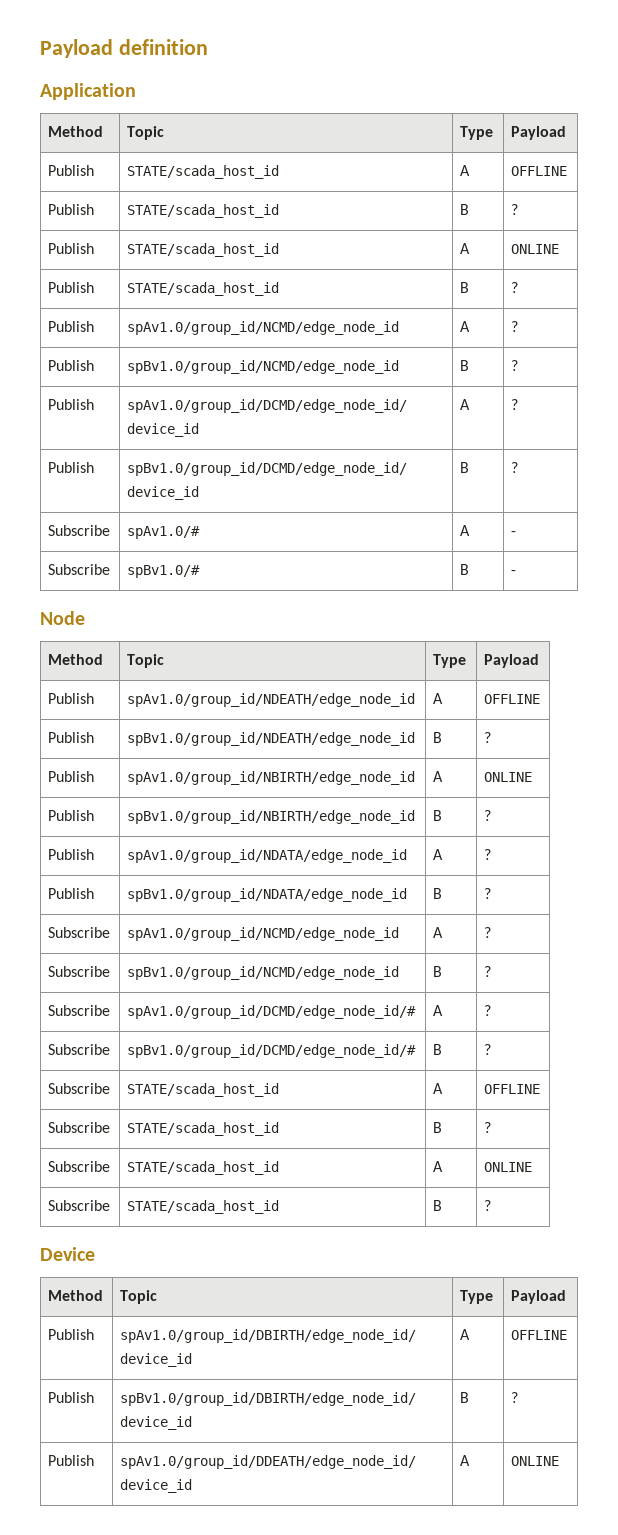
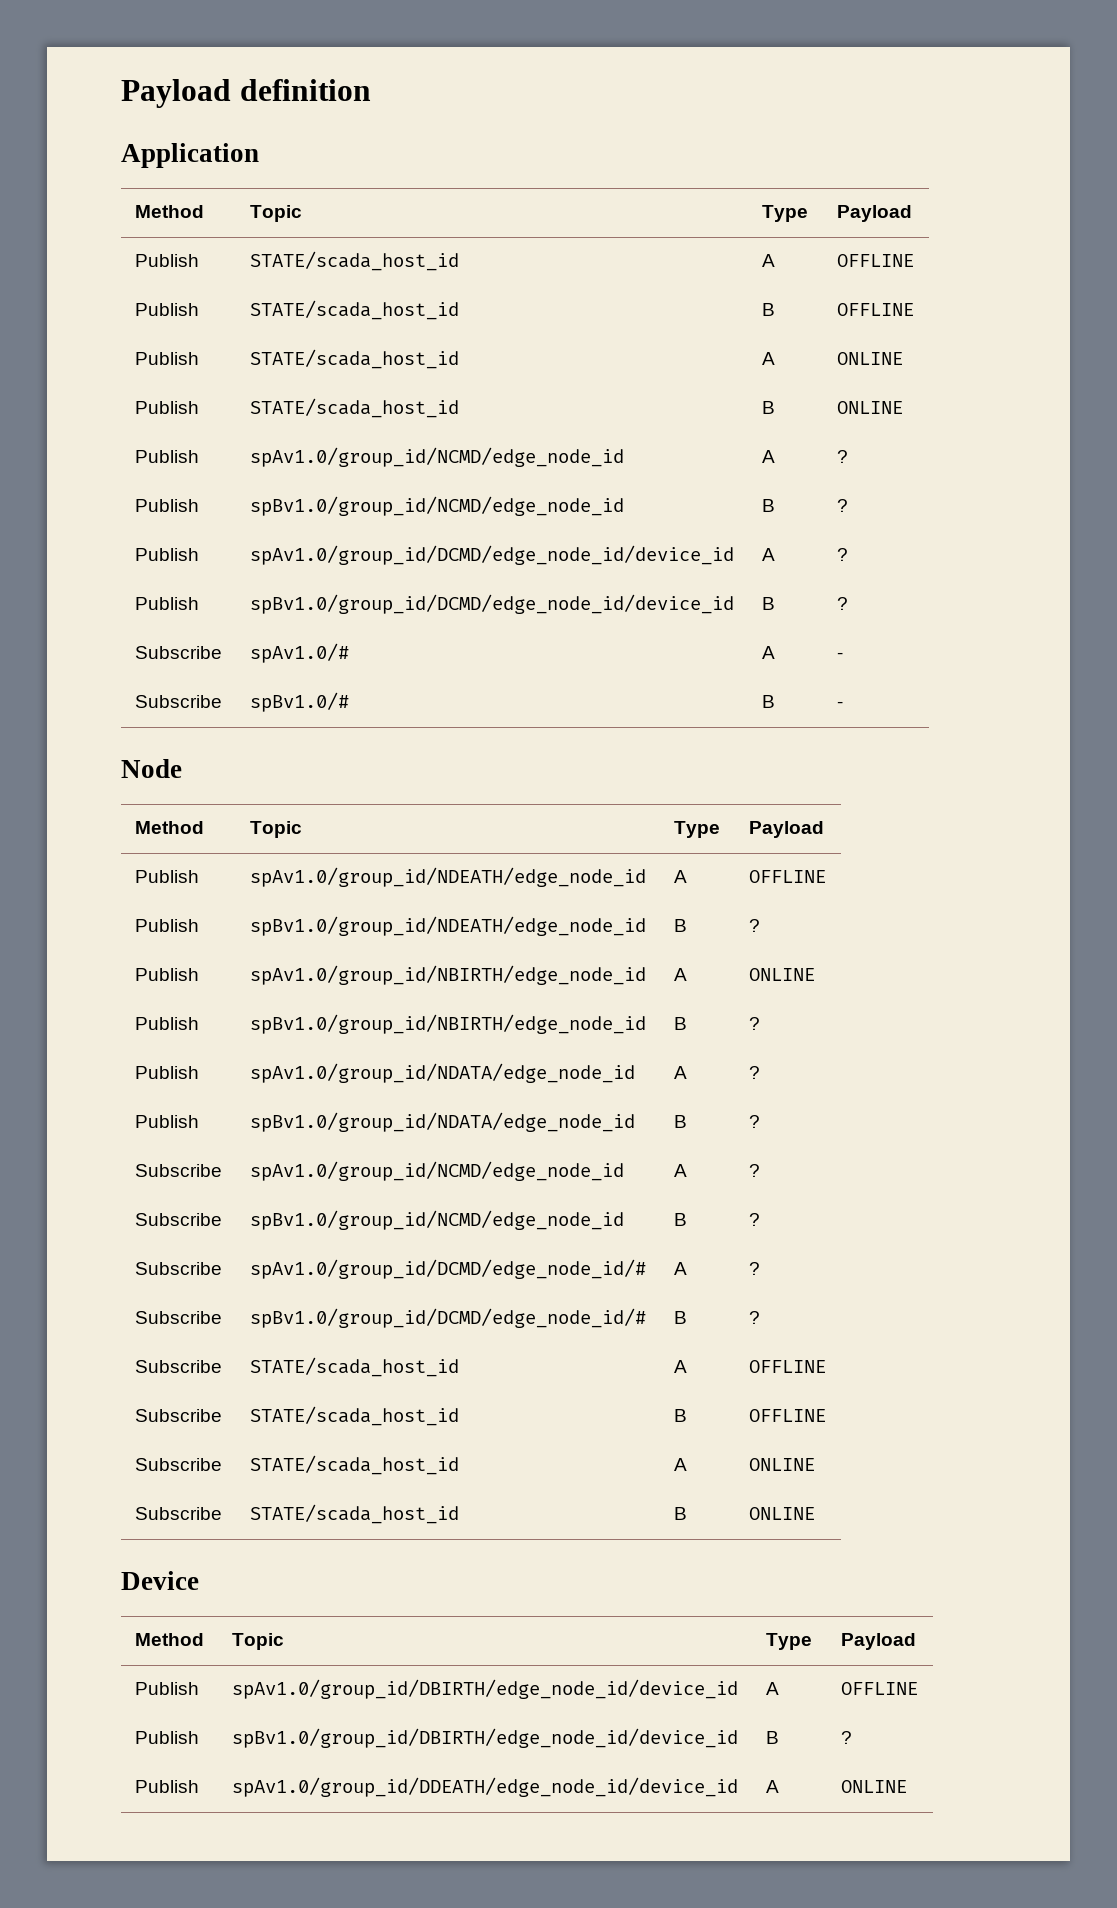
  Publish | STATE/scada_host_id | A | OFFLINE
- Publish | STATE/scada_host_id | B | ?
+ Publish | STATE/scada_host_id | B | OFFLINE
  Publish | STATE/scada_host_id | A | ONLINE
- Publish | STATE/scada_host_id | B | ?
+ Publish | STATE/scada_host_id | B | ONLINE
  Subscribe | STATE/scada_host_id | A | OFFLINE
- Subscribe | STATE/scada_host_id | B | ?
+ Subscribe | STATE/scada_host_id | B | OFFLINE
  Subscribe | STATE/scada_host_id | A | ONLINE
- Subscribe | STATE/scada_host_id | B | ?
+ Subscribe | STATE/scada_host_id | B | ONLINE

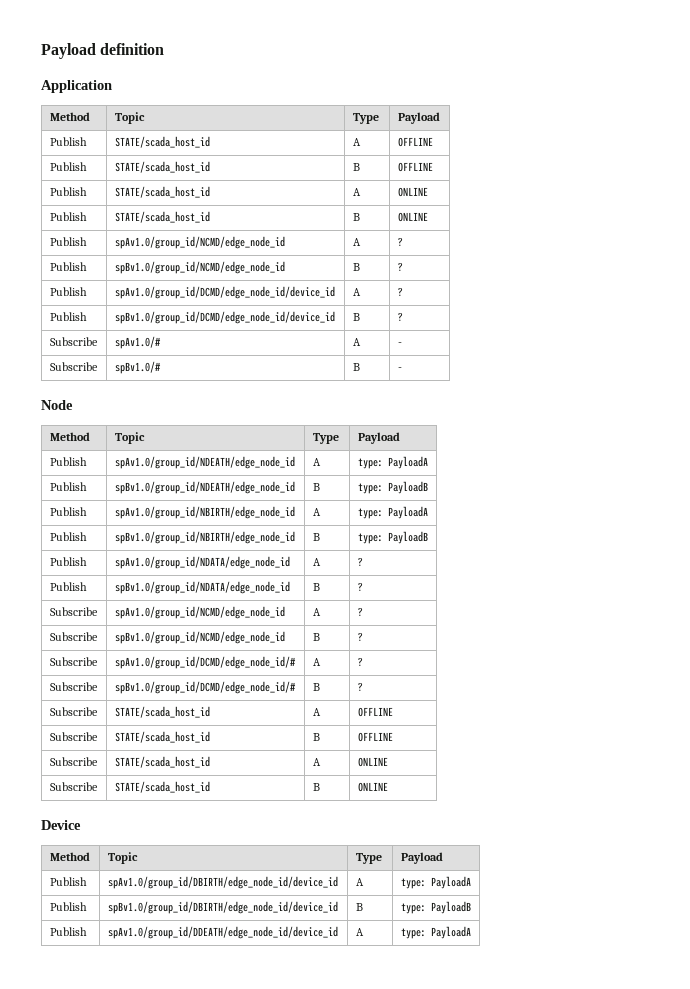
- Publish | spAv1.0/group_id/NDEATH/edge_node_id | A | OFFLINE
+ Publish | spAv1.0/group_id/NDEATH/edge_node_id | A | type: PayloadA
- Publish | spBv1.0/group_id/NDEATH/edge_node_id | B | ?
+ Publish | spBv1.0/group_id/NDEATH/edge_node_id | B | type: PayloadB
- Publish | spAv1.0/group_id/NBIRTH/edge_node_id | A | ONLINE
+ Publish | spAv1.0/group_id/NBIRTH/edge_node_id | A | type: PayloadA
- Publish | spBv1.0/group_id/NBIRTH/edge_node_id | B | ?
+ Publish | spBv1.0/group_id/NBIRTH/edge_node_id | B | type: PayloadB
- Publish | spAv1.0/group_id/DBIRTH/edge_node_id/device_id | A | OFFLINE
+ Publish | spAv1.0/group_id/DBIRTH/edge_node_id/device_id | A | type: PayloadA
- Publish | spBv1.0/group_id/DBIRTH/edge_node_id/device_id | B | ?
+ Publish | spBv1.0/group_id/DBIRTH/edge_node_id/device_id | B | type: PayloadB
- Publish | spAv1.0/group_id/DDEATH/edge_node_id/device_id | A | ONLINE
+ Publish | spAv1.0/group_id/DDEATH/edge_node_id/device_id | A | type: PayloadA

